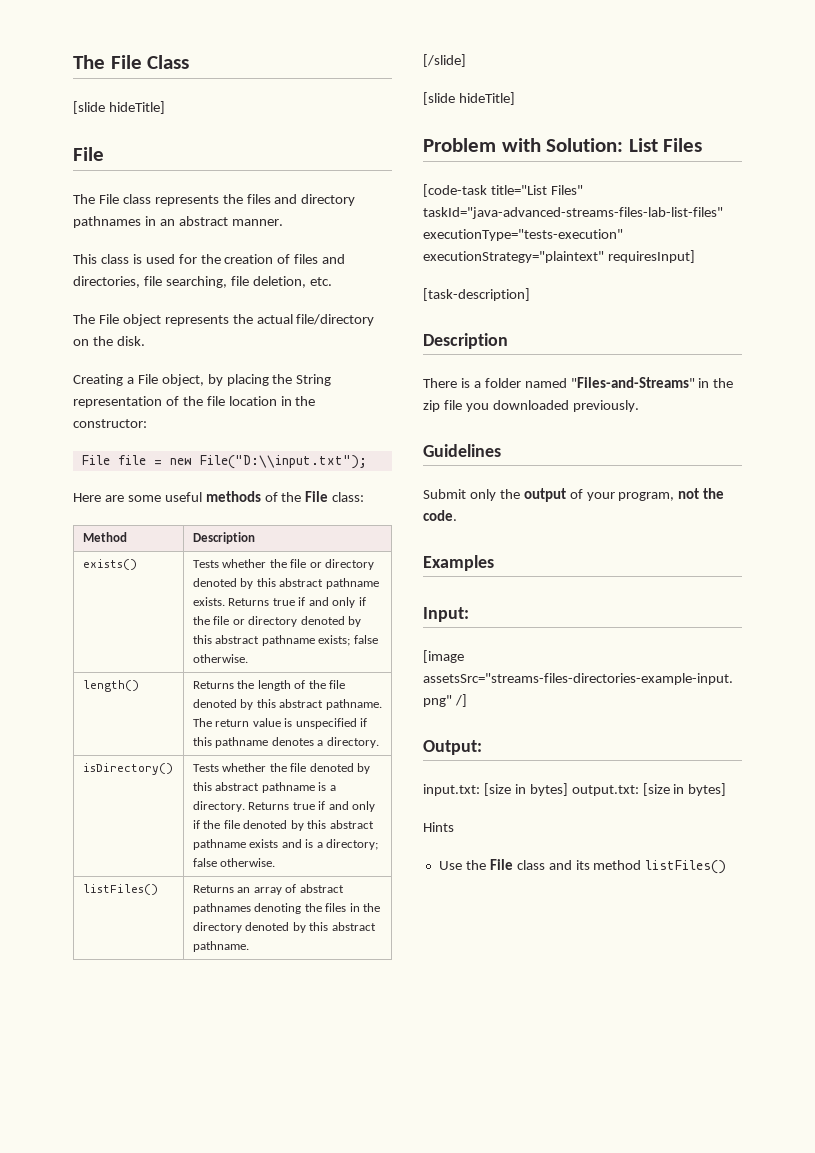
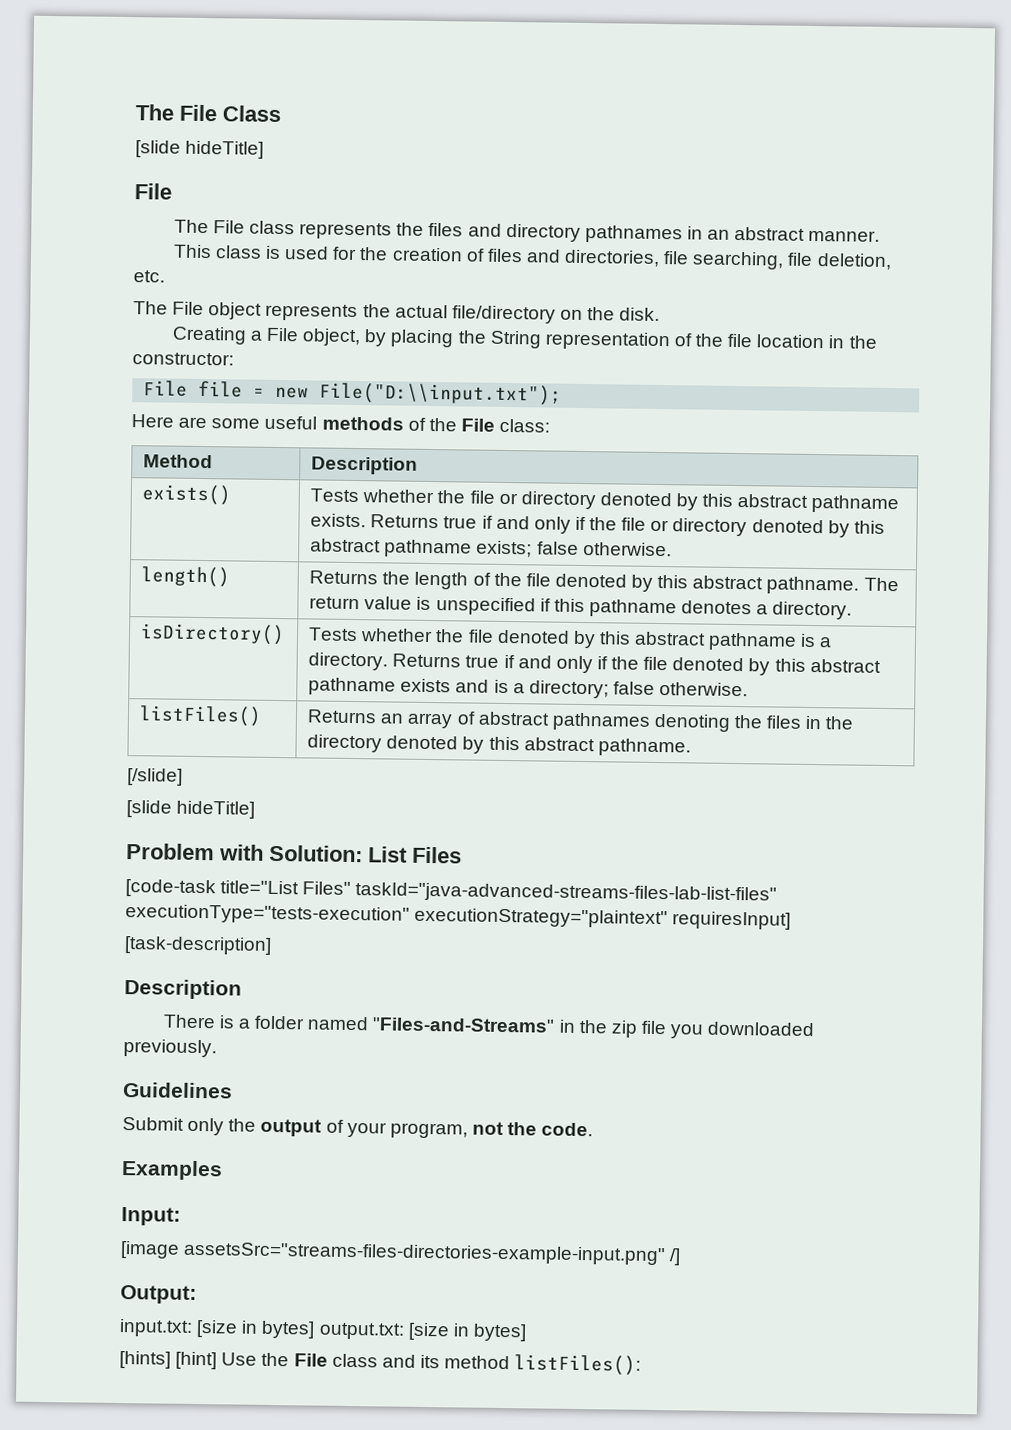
- Hints
- Use the File class and its method listFiles()
+ [hints] [hint] Use the File class and its method listFiles():

